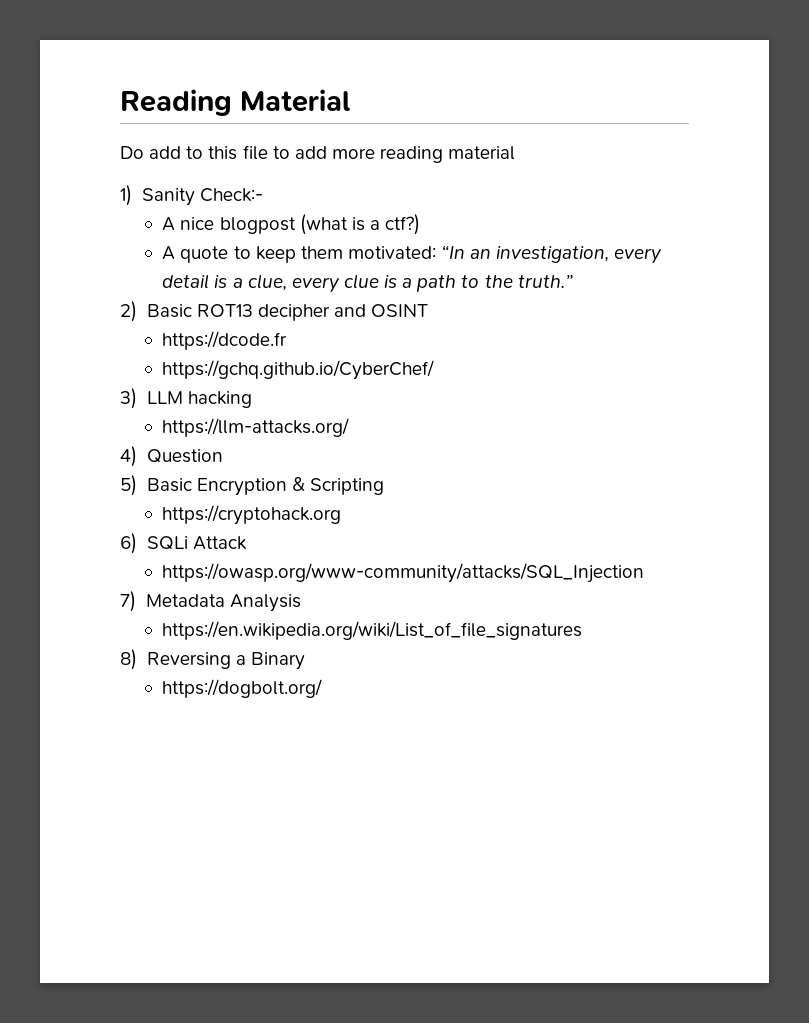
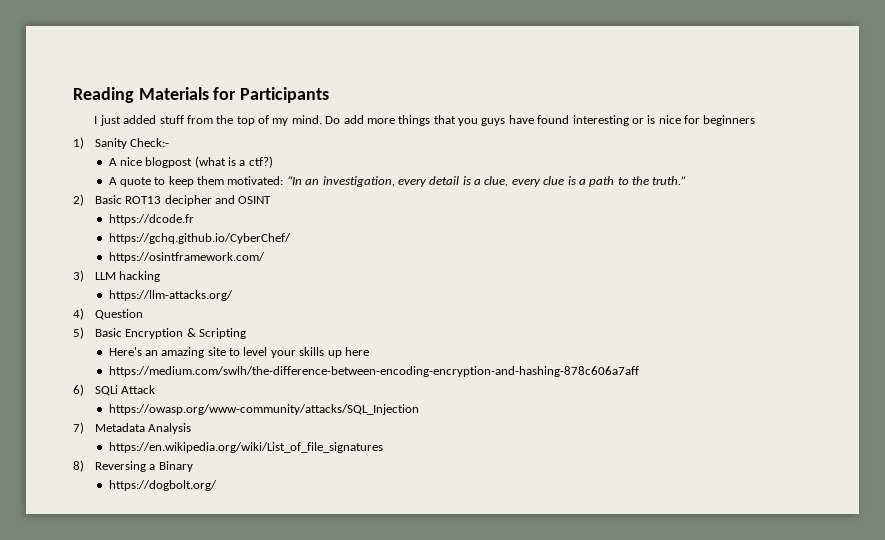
- Reading Material
- Do add to this file to add more reading material
+ Reading Materials for Participants
+ I just added stuff from the top of my mind. Do add more things that you guys have found interesting or is nice for beginners
+ https://osintframework.com/
- https://cryptohack.org
+ Here's an amazing site to level your skills up here
+ https://medium.com/swlh/the-difference-between-encoding-encryption-and-hashing-878c606a7aff

